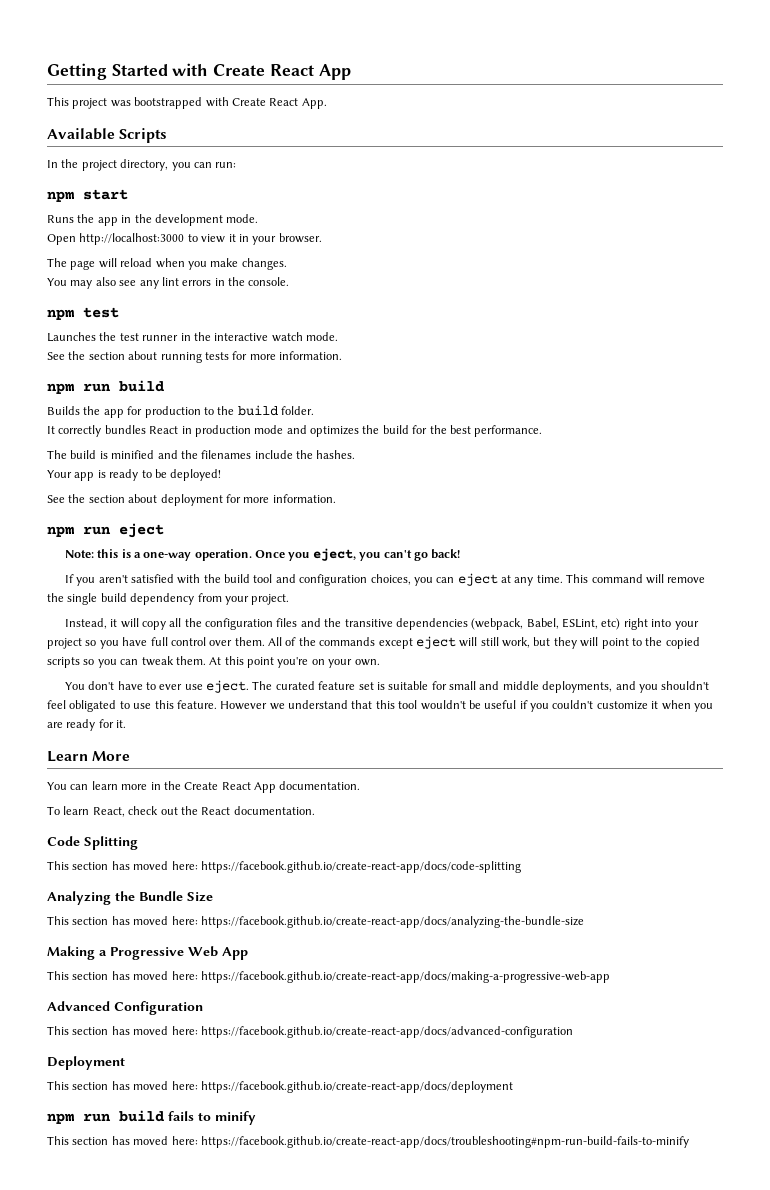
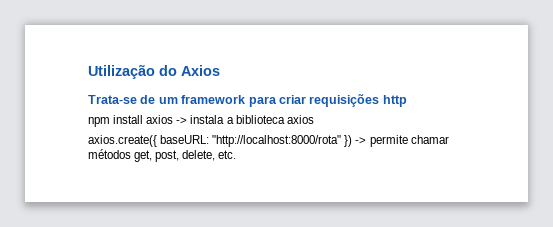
- Getting Started with Create React App
- This project was bootstrapped with Create React App.
- Available Scripts
- In the project directory, you can run:
- npm start
- Runs the app in the development mode.
- Open http://localhost:3000 to view it in your browser.
- The page will reload when you make changes.
- You may also see any lint errors in the console.
- npm test
- Launches the test runner in the interactive watch mode.
- See the section about running tests for more information.
- npm run build
- Builds the app for production to the build folder.
- It correctly bundles React in production mode and optimizes the build for the best performance.
- The build is minified and the filenames include the hashes.
- Your app is ready to be deployed!
- See the section about deployment for more information.
- npm run eject
- Note: this is a one-way operation. Once you eject, you can't go back!
- If you aren't satisfied with the build tool and configuration choices, you can eject at any time. This command will remove the single build dependency from your project.
- Instead, it will copy all the configuration files and the transitive dependencies (webpack, Babel, ESLint, etc) right into your project so you have full control over them. All of the commands except eject will still work, but they will point to the copied scripts so you can tweak them. At this point you're on your own.
- You don't have to ever use eject. The curated feature set is suitable for small and middle deployments, and you shouldn't feel obligated to use this feature. However we understand that this tool wouldn't be useful if you couldn't customize it when you are ready for it.
- Learn More
- You can learn more in the Create React App documentation.
- To learn React, check out the React documentation.
- Code Splitting
- This section has moved here: https://facebook.github.io/create-react-app/docs/code-splitting
- Analyzing the Bundle Size
- This section has moved here: https://facebook.github.io/create-react-app/docs/analyzing-the-bundle-size
- Making a Progressive Web App
- This section has moved here: https://facebook.github.io/create-react-app/docs/making-a-progressive-web-app
- Advanced Configuration
- This section has moved here: https://facebook.github.io/create-react-app/docs/advanced-configuration
- Deployment
- This section has moved here: https://facebook.github.io/create-react-app/docs/deployment
- npm run build fails to minify
- This section has moved here: https://facebook.github.io/create-react-app/docs/troubleshooting#npm-run-build-fails-to-minify
+ Utilização do Axios
+ Trata-se de um framework para criar requisições http
+ npm install axios -> instala a biblioteca axios
+ axios.create({ baseURL: "http://localhost:8000/rota" }) -> permite chamar métodos get, post, delete, etc.

